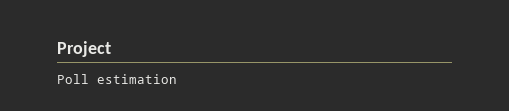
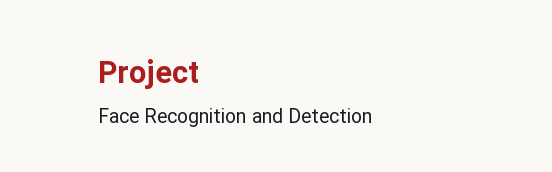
- Poll estimation
+ Face Recognition and Detection

